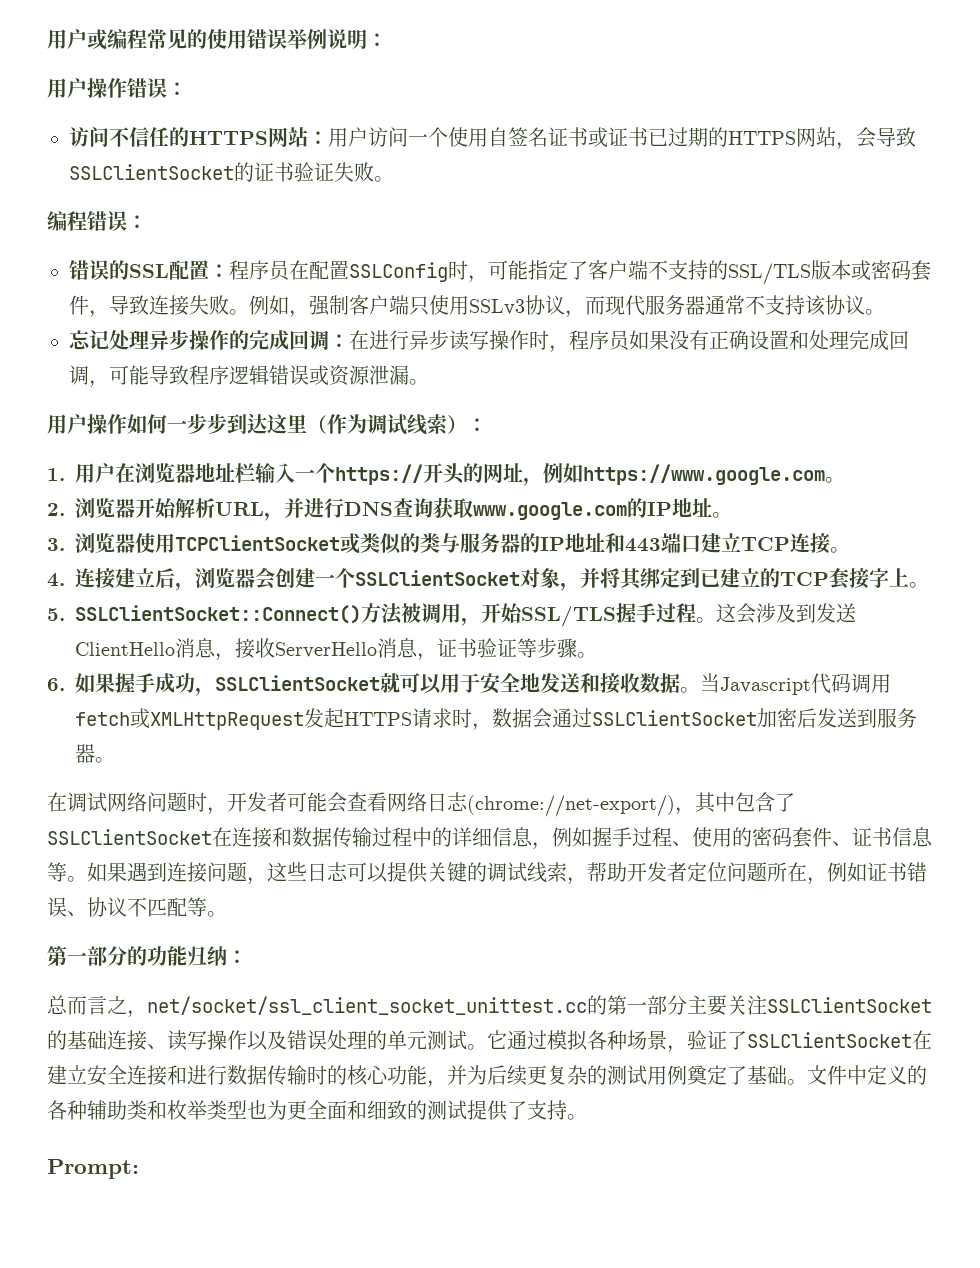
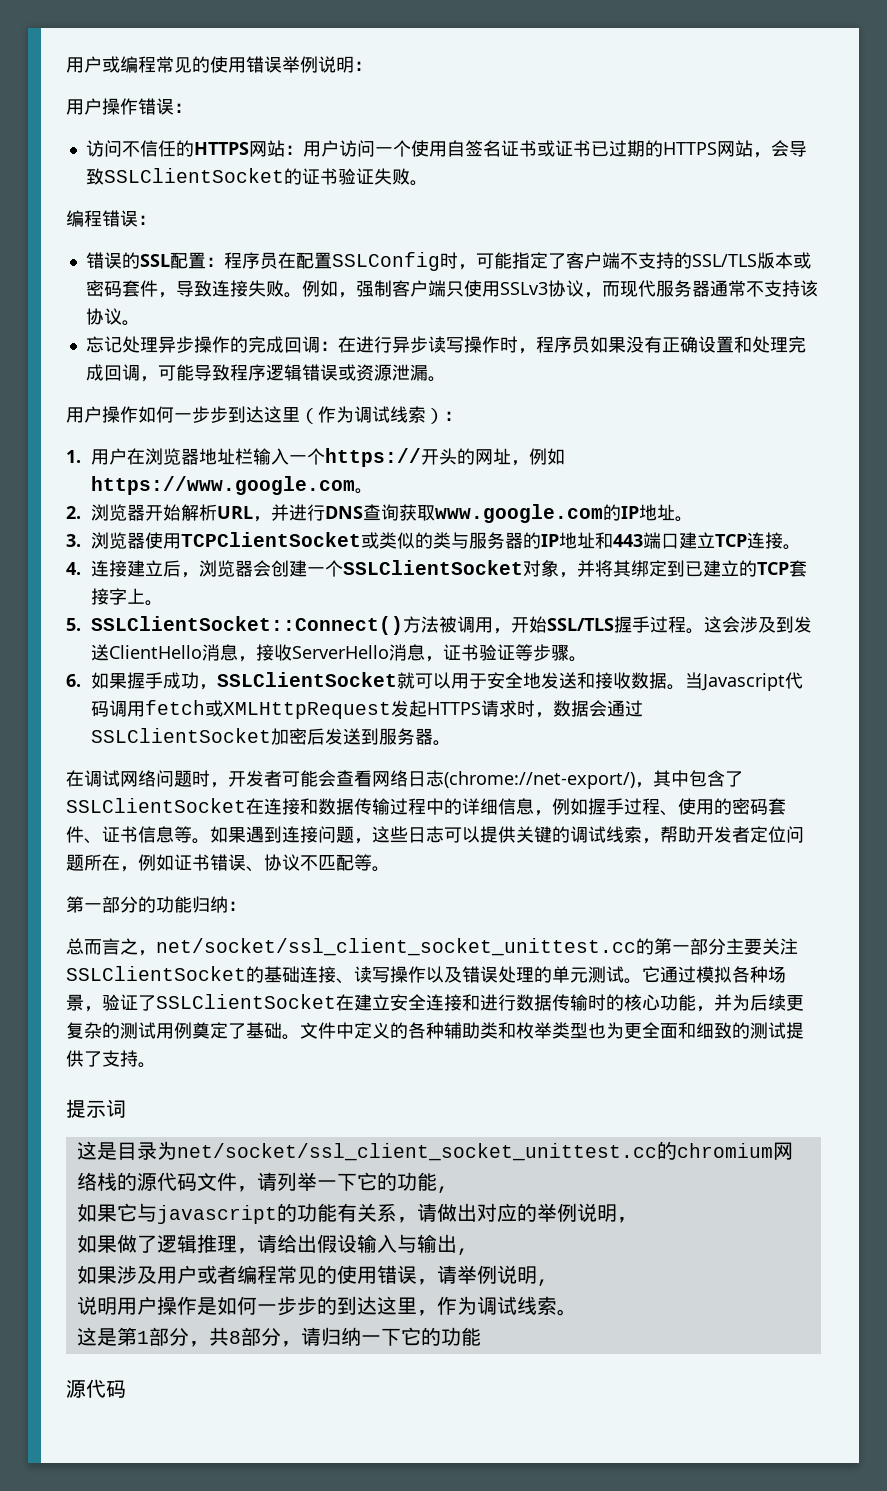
- Prompt:
+ 提示词
+ 这是目录为net/socket/ssl_client_socket_unittest.cc的chromium网络栈的源代码文件，请列举一下它的功能,
+ 如果它与javascript的功能有关系，请做出对应的举例说明，
+ 如果做了逻辑推理，请给出假设输入与输出,
+ 如果涉及用户或者编程常见的使用错误，请举例说明,
+ 说明用户操作是如何一步步的到达这里，作为调试线索。
+ 这是第1部分，共8部分，请归纳一下它的功能
+ 源代码

